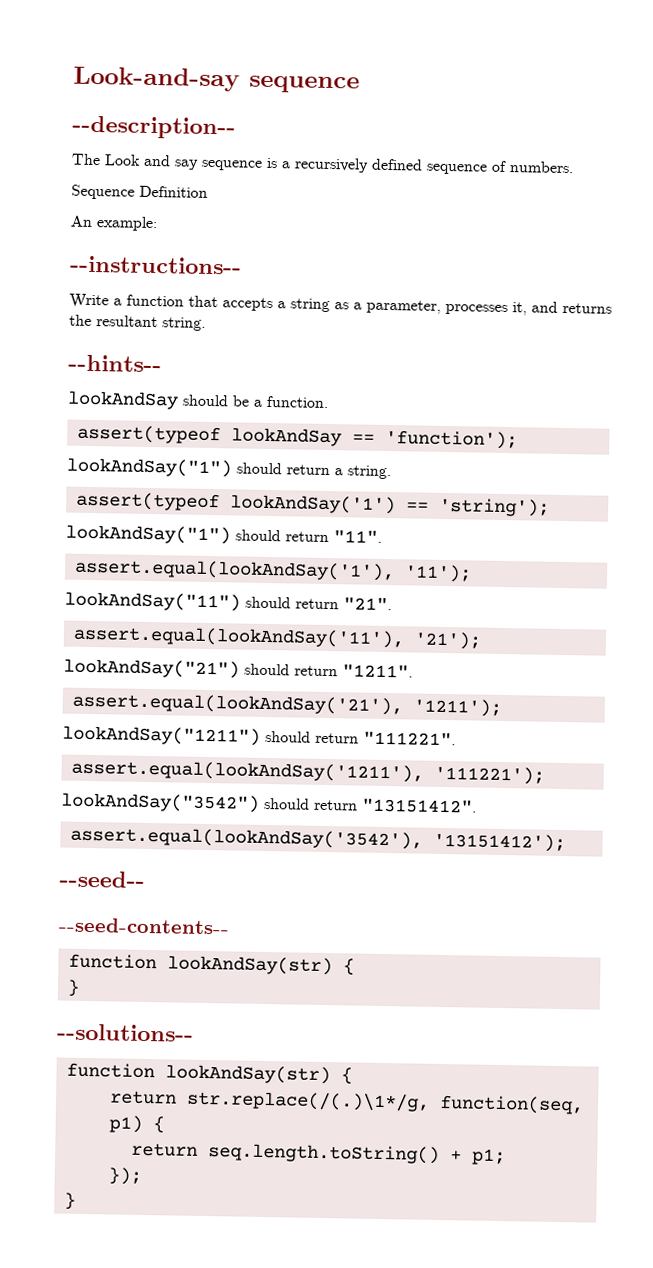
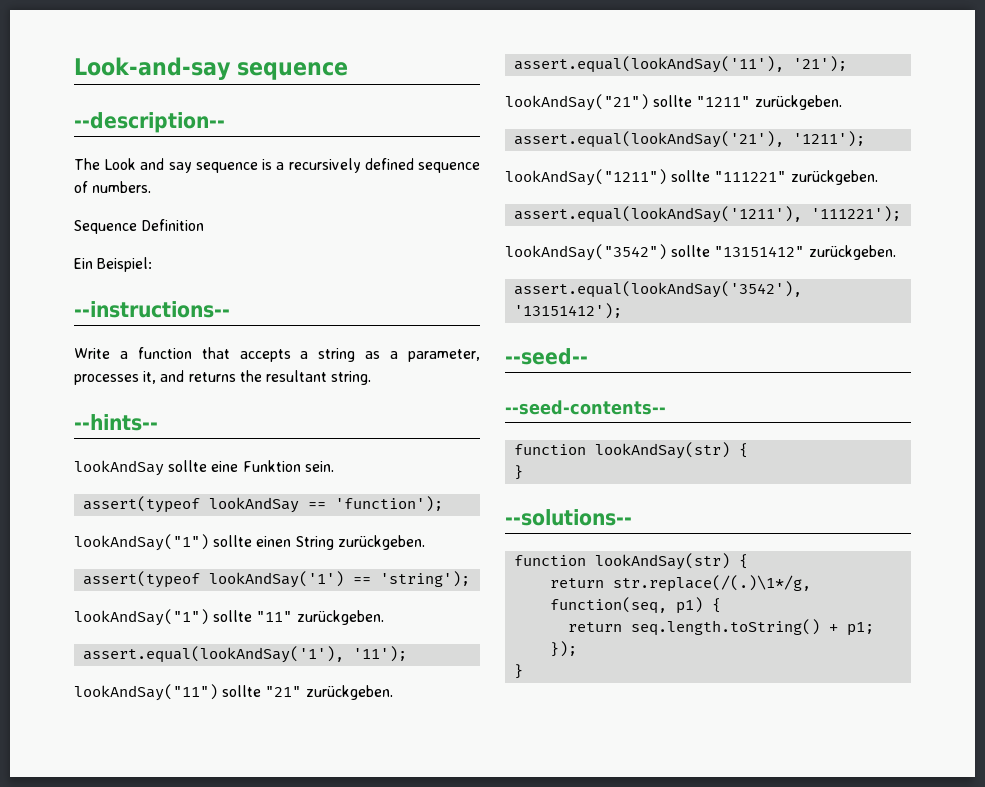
- An example:
+ Ein Beispiel:
- lookAndSay should be a function.
+ lookAndSay sollte eine Funktion sein.
- lookAndSay("1") should return a string.
+ lookAndSay("1") sollte einen String zurückgeben.
- lookAndSay("1") should return "11".
+ lookAndSay("1") sollte "11" zurückgeben.
- lookAndSay("11") should return "21".
+ lookAndSay("11") sollte "21" zurückgeben.
- lookAndSay("21") should return "1211".
+ lookAndSay("21") sollte "1211" zurückgeben.
- lookAndSay("1211") should return "111221".
+ lookAndSay("1211") sollte "111221" zurückgeben.
- lookAndSay("3542") should return "13151412".
+ lookAndSay("3542") sollte "13151412" zurückgeben.

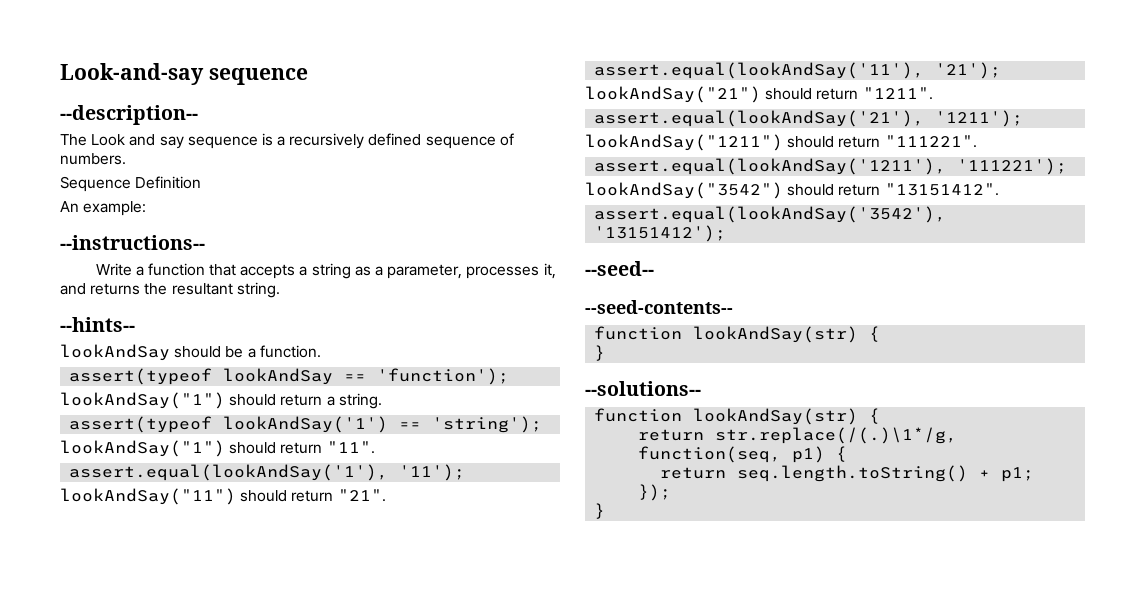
- Ein Beispiel:
+ An example:
- lookAndSay sollte eine Funktion sein.
+ lookAndSay should be a function.
- lookAndSay("1") sollte einen String zurückgeben.
+ lookAndSay("1") should return a string.
- lookAndSay("1") sollte "11" zurückgeben.
+ lookAndSay("1") should return "11".
- lookAndSay("11") sollte "21" zurückgeben.
+ lookAndSay("11") should return "21".
- lookAndSay("21") sollte "1211" zurückgeben.
+ lookAndSay("21") should return "1211".
- lookAndSay("1211") sollte "111221" zurückgeben.
+ lookAndSay("1211") should return "111221".
- lookAndSay("3542") sollte "13151412" zurückgeben.
+ lookAndSay("3542") should return "13151412".

